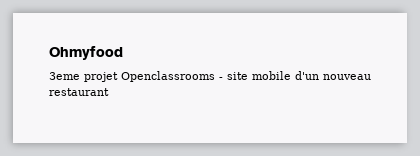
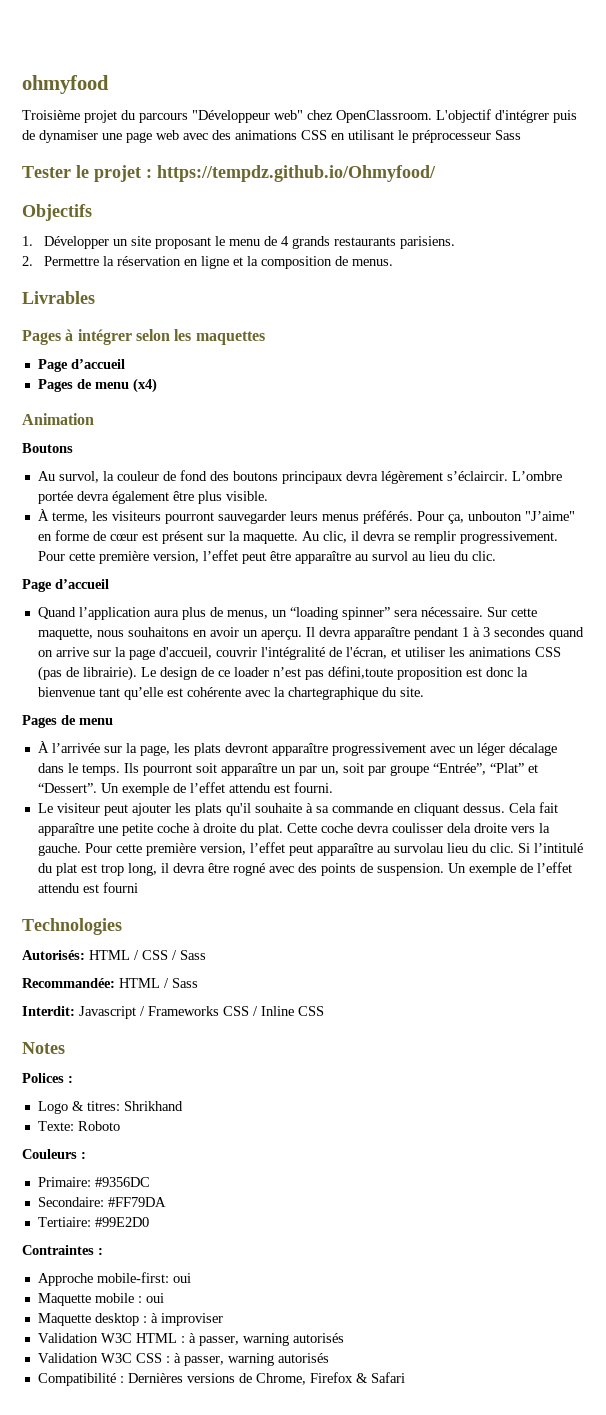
- Ohmyfood
- 3eme projet Openclassrooms - site mobile d'un nouveau restaurant
+ ohmyfood
+ Troisième projet du parcours "Développeur web" chez OpenClassroom. L'objectif d'intégrer puis de dynamiser une page web avec des animations CSS en utilisant le préprocesseur Sass
+ Tester le projet : https://tempdz.github.io/Ohmyfood/
+ Objectifs
+ 1. Développer un site proposant le menu de 4 grands restaurants parisiens.
+ 2. Permettre la réservation en ligne et la composition de menus.
+ Livrables
+ Pages à intégrer selon les maquettes
+ Page d’accueil
+ Pages de menu (x4)
+ Animation
+ Boutons
+ Au survol, la couleur de fond des boutons principaux devra légèrement s’éclaircir. L’ombre portée devra également être plus visible.
+ À terme, les visiteurs pourront sauvegarder leurs menus préférés. Pour ça, unbouton "J’aime" en forme de cœur est présent sur la maquette. Au clic, il devra se remplir progressivement. Pour cette première version, l’effet peut être apparaître au survol au lieu du clic.
+ Page d’accueil
+ Quand l’application aura plus de menus, un “loading spinner” sera nécessaire. Sur cette maquette, nous souhaitons en avoir un aperçu. Il devra apparaître pendant 1 à 3 secondes quand on arrive sur la page d'accueil, couvrir l'intégralité de l'écran, et utiliser les animations CSS (pas de librairie). Le design de ce loader n’est pas défini,toute proposition est donc la bienvenue tant qu’elle est cohérente avec la chartegraphique du site.
+ Pages de menu
+ À l’arrivée sur la page, les plats devront apparaître progressivement avec un léger décalage dans le temps. Ils pourront soit apparaître un par un, soit par groupe “Entrée”, “Plat” et “Dessert”. Un exemple de l’effet attendu est fourni.
+ Le visiteur peut ajouter les plats qu'il souhaite à sa commande en cliquant dessus. Cela fait apparaître une petite coche à droite du plat. Cette coche devra coulisser dela droite vers la gauche. Pour cette première version, l’effet peut apparaître au survolau lieu du clic. Si l’intitulé du plat est trop long, il devra être rogné avec des points de suspension. Un exemple de l’effet attendu est fourni
+ Technologies
+ Autorisés: HTML / CSS / Sass
+ Recommandée: HTML / Sass
+ Interdit: Javascript / Frameworks CSS / Inline CSS
+ Notes
+ Polices :
+ Logo & titres: Shrikhand
+ Texte: Roboto
+ Couleurs :
+ Primaire: #9356DC
+ Secondaire: #FF79DA
+ Tertiaire: #99E2D0
+ Contraintes :
+ Approche mobile-first: oui
+ Maquette mobile : oui
+ Maquette desktop : à improviser
+ Validation W3C HTML : à passer, warning autorisés
+ Validation W3C CSS : à passer, warning autorisés
+ Compatibilité : Dernières versions de Chrome, Firefox & Safari

